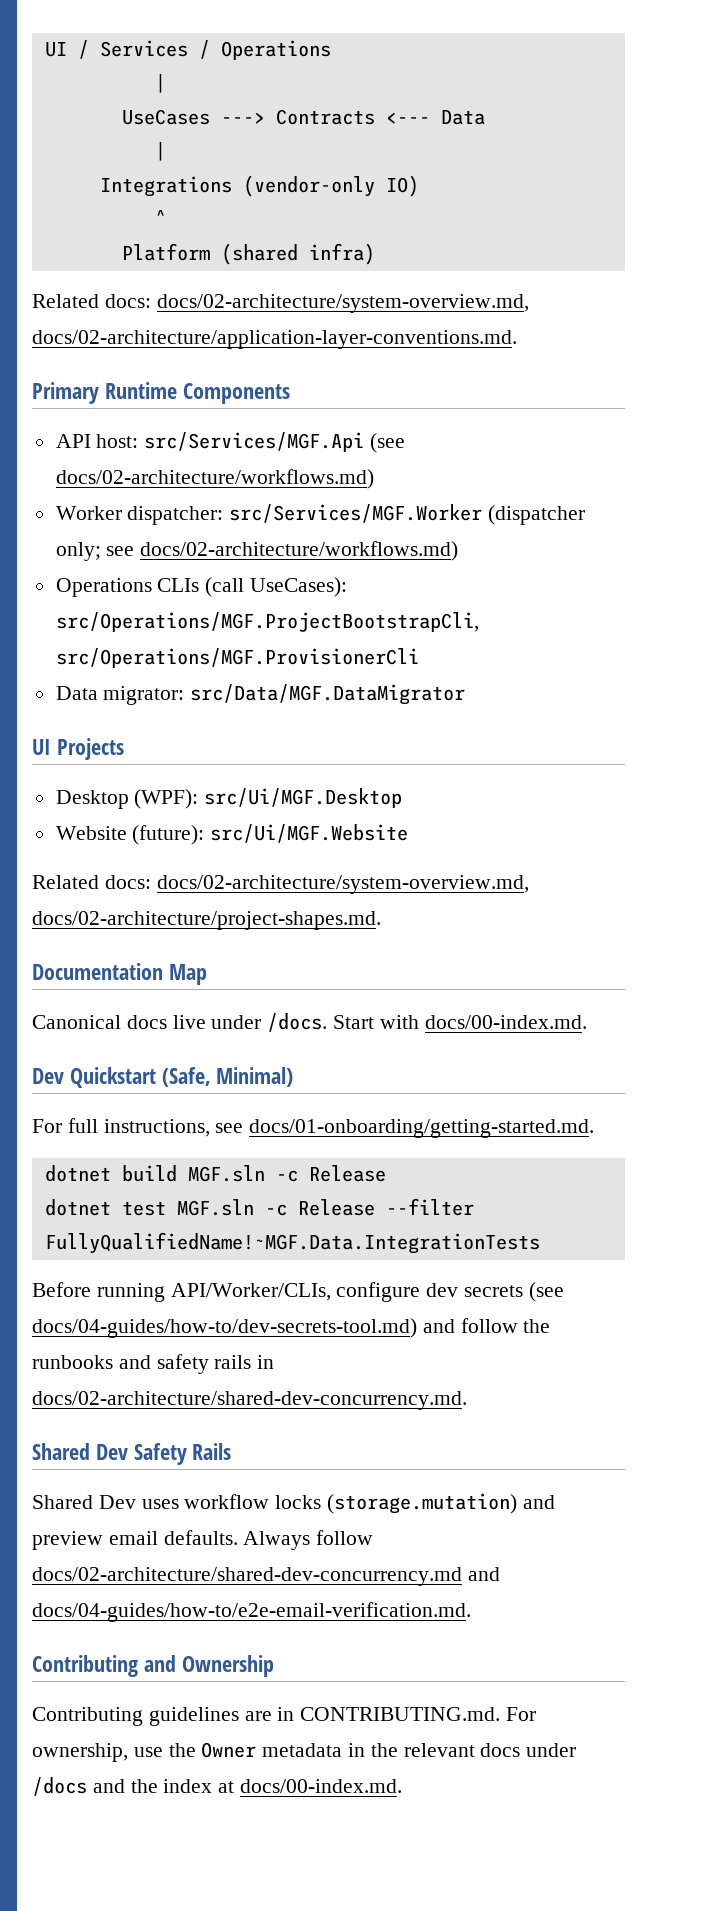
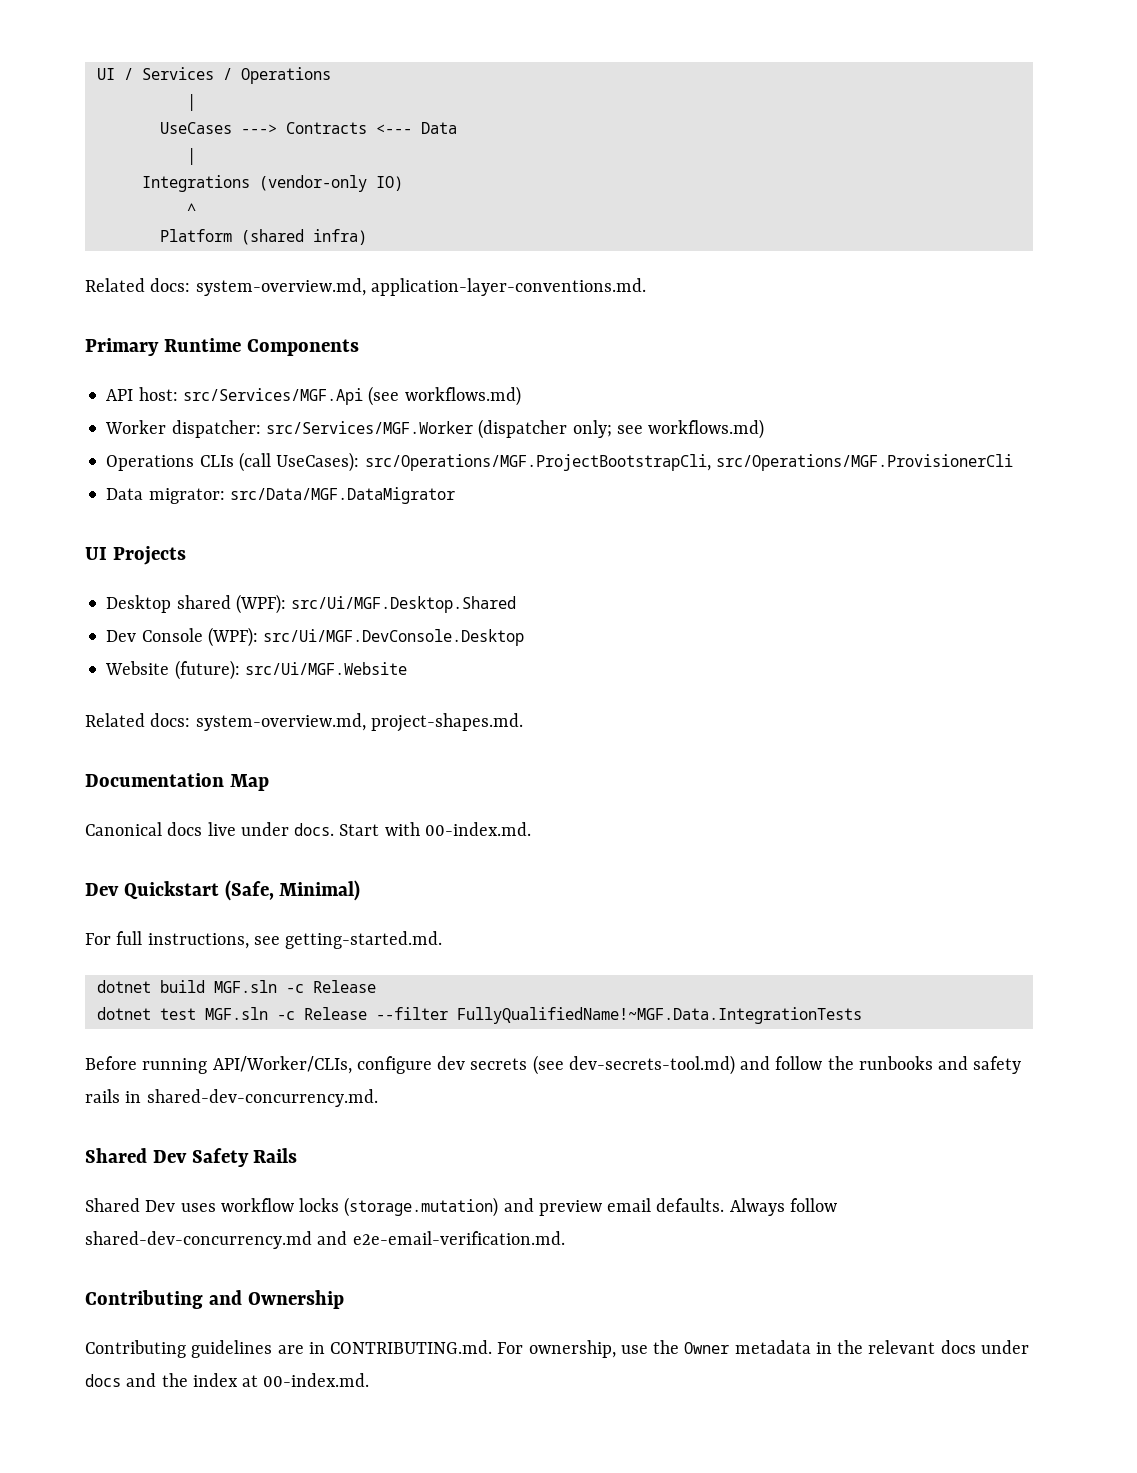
- Related docs: docs/02-architecture/system-overview.md, docs/02-architecture/application-layer-conventions.md.
+ Related docs: system-overview.md, application-layer-conventions.md.
- API host: src/Services/MGF.Api (see docs/02-architecture/workflows.md)
+ API host: src/Services/MGF.Api (see workflows.md)
- Worker dispatcher: src/Services/MGF.Worker (dispatcher only; see docs/02-architecture/workflows.md)
+ Worker dispatcher: src/Services/MGF.Worker (dispatcher only; see workflows.md)
- Desktop (WPF): src/Ui/MGF.Desktop
+ Desktop shared (WPF): src/Ui/MGF.Desktop.Shared
+ Dev Console (WPF): src/Ui/MGF.DevConsole.Desktop
- Related docs: docs/02-architecture/system-overview.md, docs/02-architecture/project-shapes.md.
+ Related docs: system-overview.md, project-shapes.md.
- Canonical docs live under /docs.
+ Canonical docs live under docs.
- Start with docs/00-index.md.
+ Start with 00-index.md.
- For full instructions, see docs/01-onboarding/getting-started.md.
+ For full instructions, see getting-started.md.
- Before running API/Worker/CLIs, configure dev secrets (see docs/04-guides/how-to/dev-secrets-tool.md) and follow the runbooks and safety rails in docs/02-architecture/shared-dev-concurrency.md.
+ Before running API/Worker/CLIs, configure dev secrets (see dev-secrets-tool.md) and follow the runbooks and safety rails in shared-dev-concurrency.md.
- Always follow docs/02-architecture/shared-dev-concurrency.md and docs/04-guides/how-to/e2e-email-verification.md.
+ Always follow shared-dev-concurrency.md and e2e-email-verification.md.
- Contributing guidelines are in CONTRIBUTING.md. For ownership, use the Owner metadata in the relevant docs under /docs and the index at docs/00-index.md.
+ Contributing guidelines are in CONTRIBUTING.md. For ownership, use the Owner metadata in the relevant docs under docs and the index at 00-index.md.

